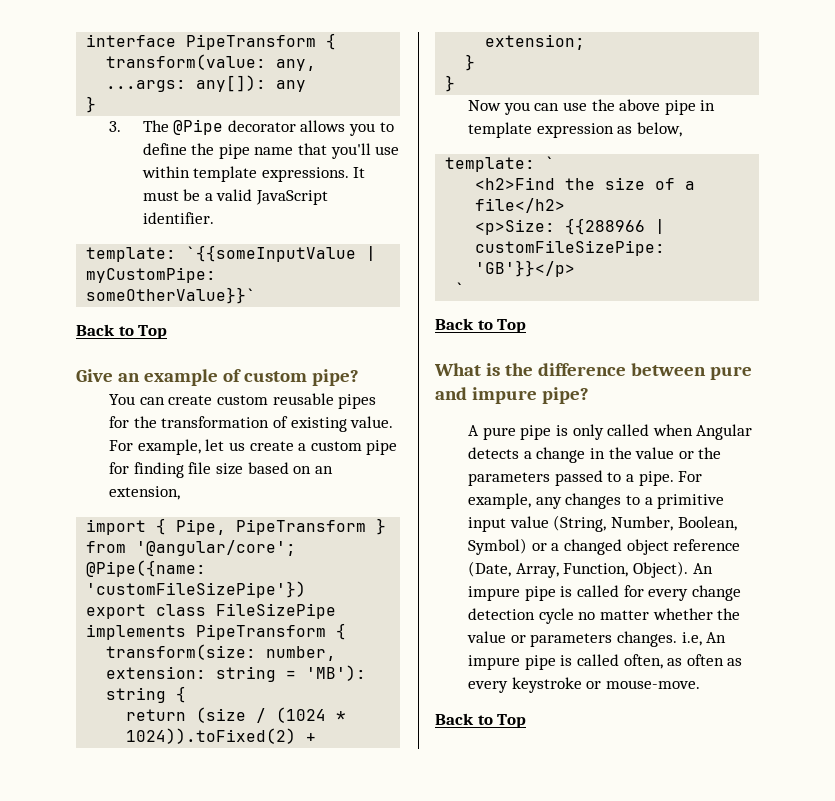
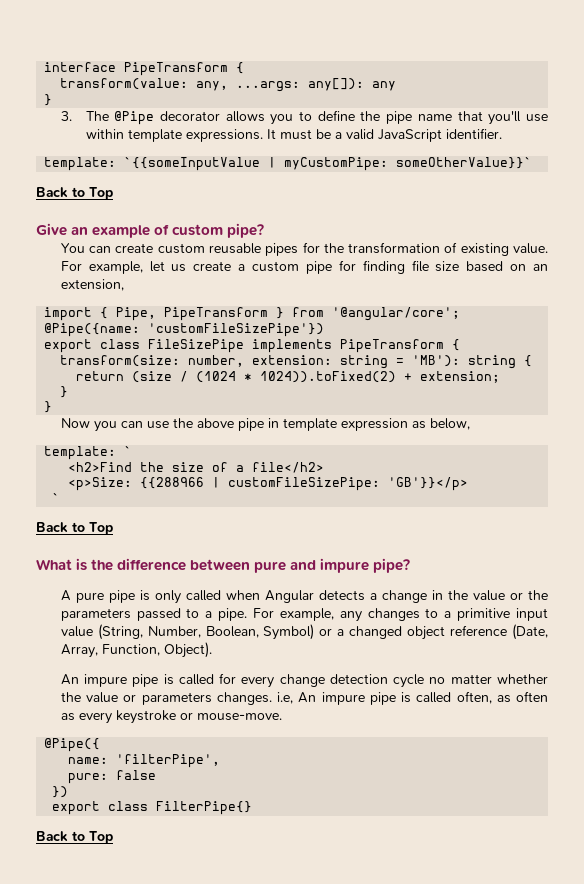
- For example, any changes to a primitive input value (String, Number, Boolean, Symbol) or a changed object reference (Date, Array, Function, Object). An impure pipe is called for every change detection cycle no matter whether the value or parameters changes. i.e, An impure pipe is called often, as often as every keystroke or mouse-move.
+ For example, any changes to a primitive input value (String, Number, Boolean, Symbol) or a changed object reference (Date, Array, Function, Object).
+ An impure pipe is called for every change detection cycle no matter whether the value or parameters changes. i.e, An impure pipe is called often, as often as every keystroke or mouse-move.
+ @Pipe({
+ name: 'filterPipe',
+ pure: false
+ })
+ export class FilterPipe{}

